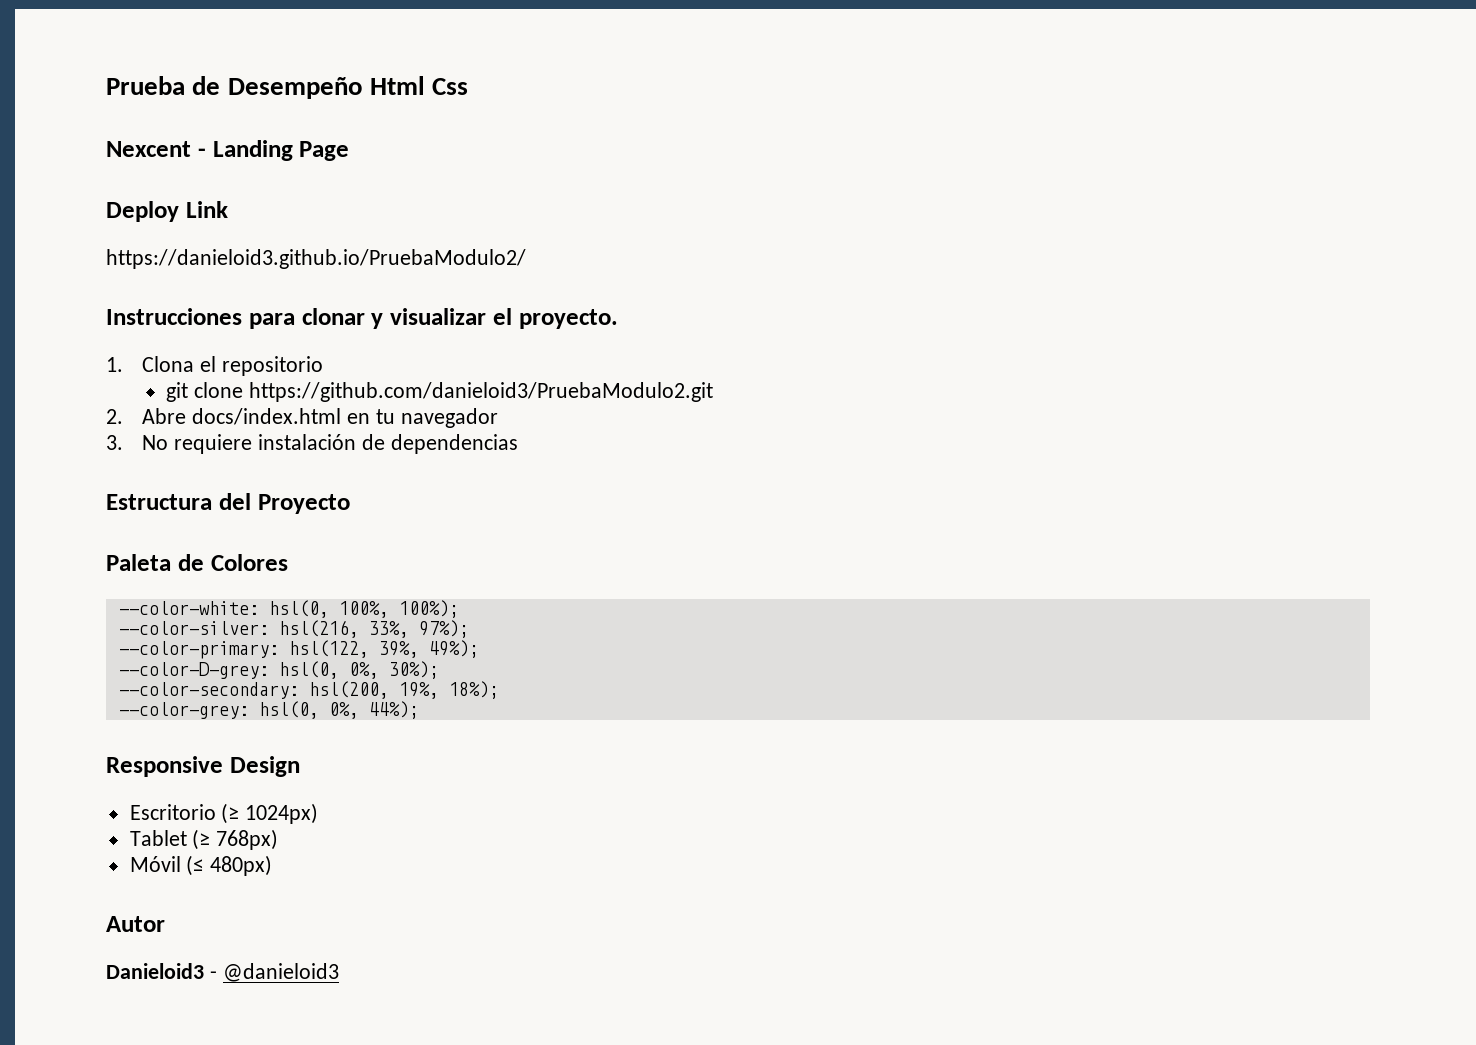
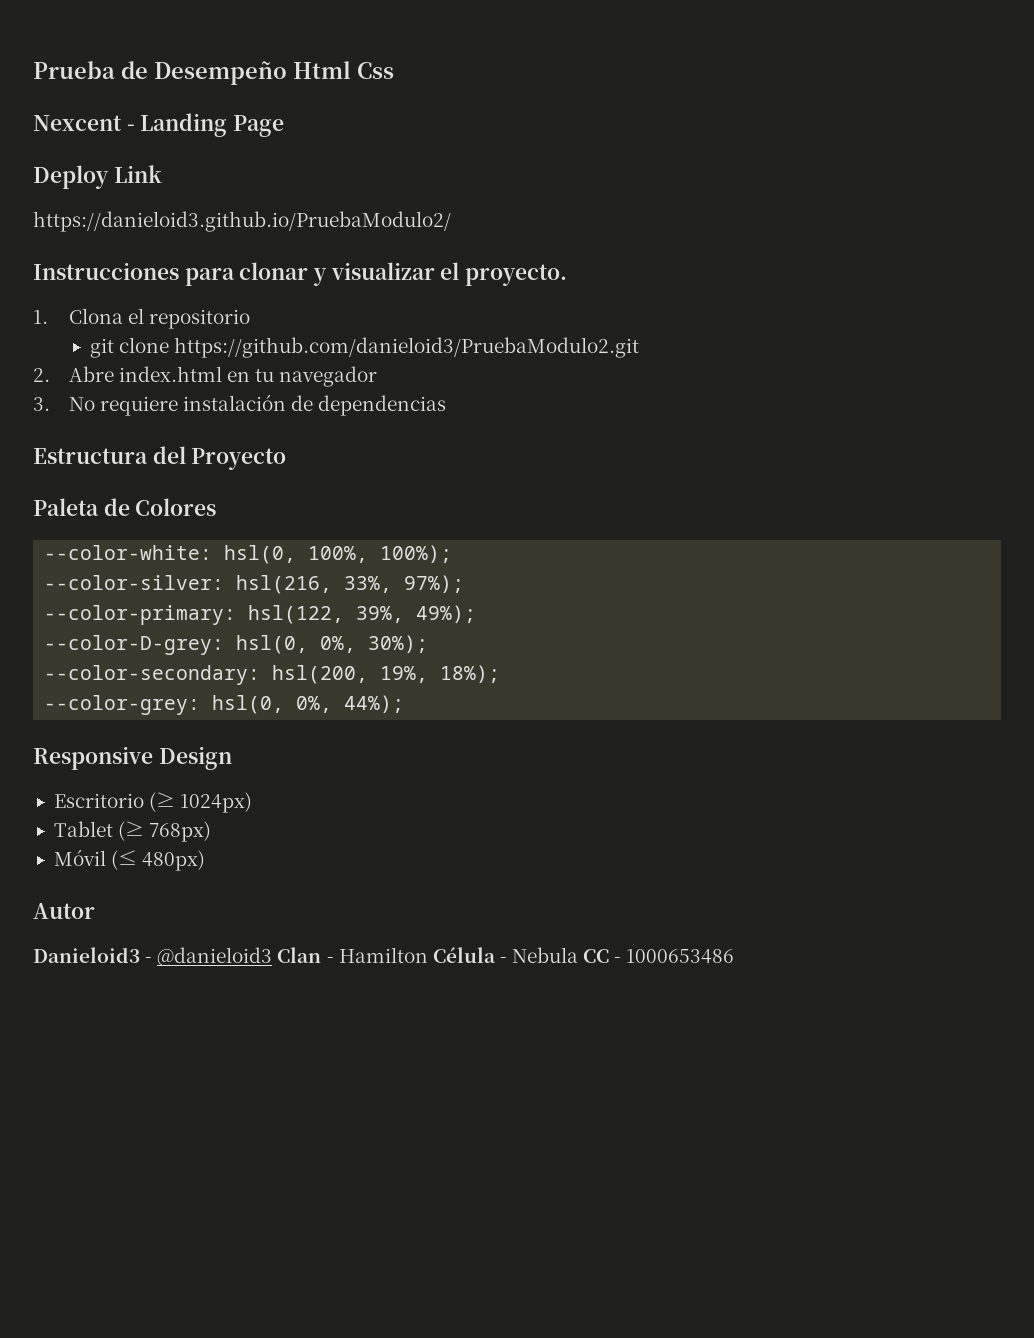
- 2. Abre docs/index.html en tu navegador
+ 2. Abre index.html en tu navegador
- Danieloid3 - @danieloid3
+ Danieloid3 - @danieloid3 Clan - Hamilton Célula - Nebula CC - 1000653486

